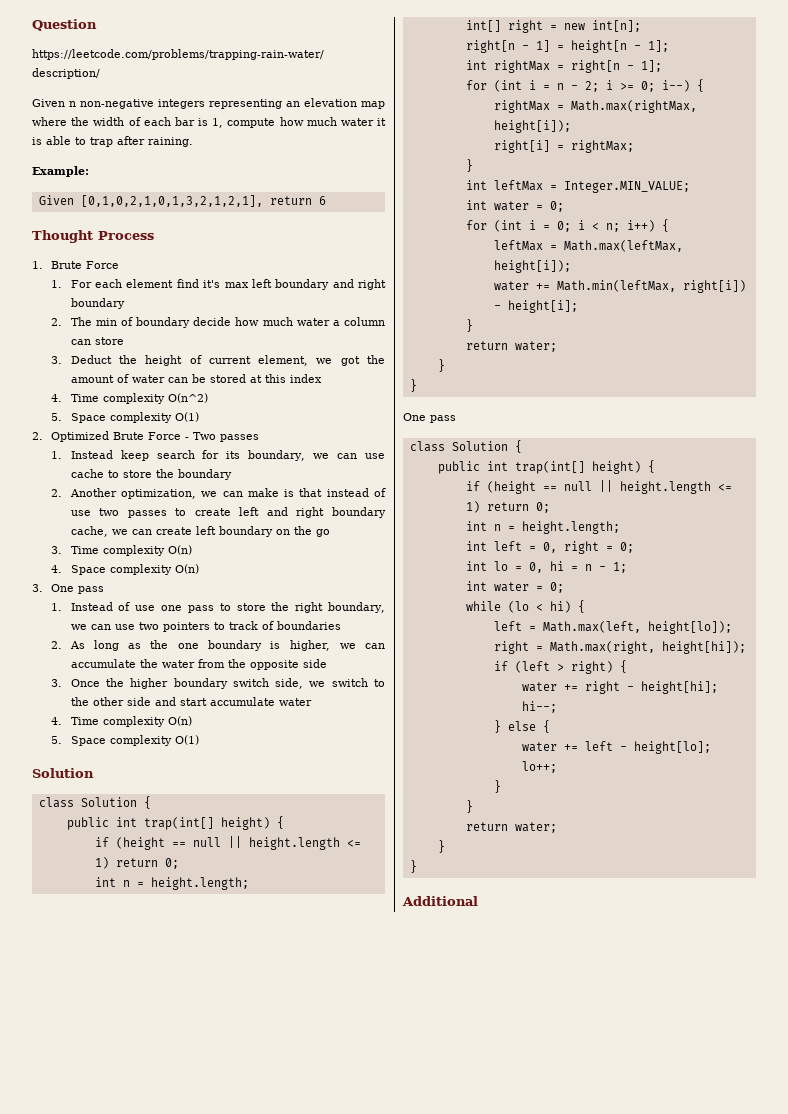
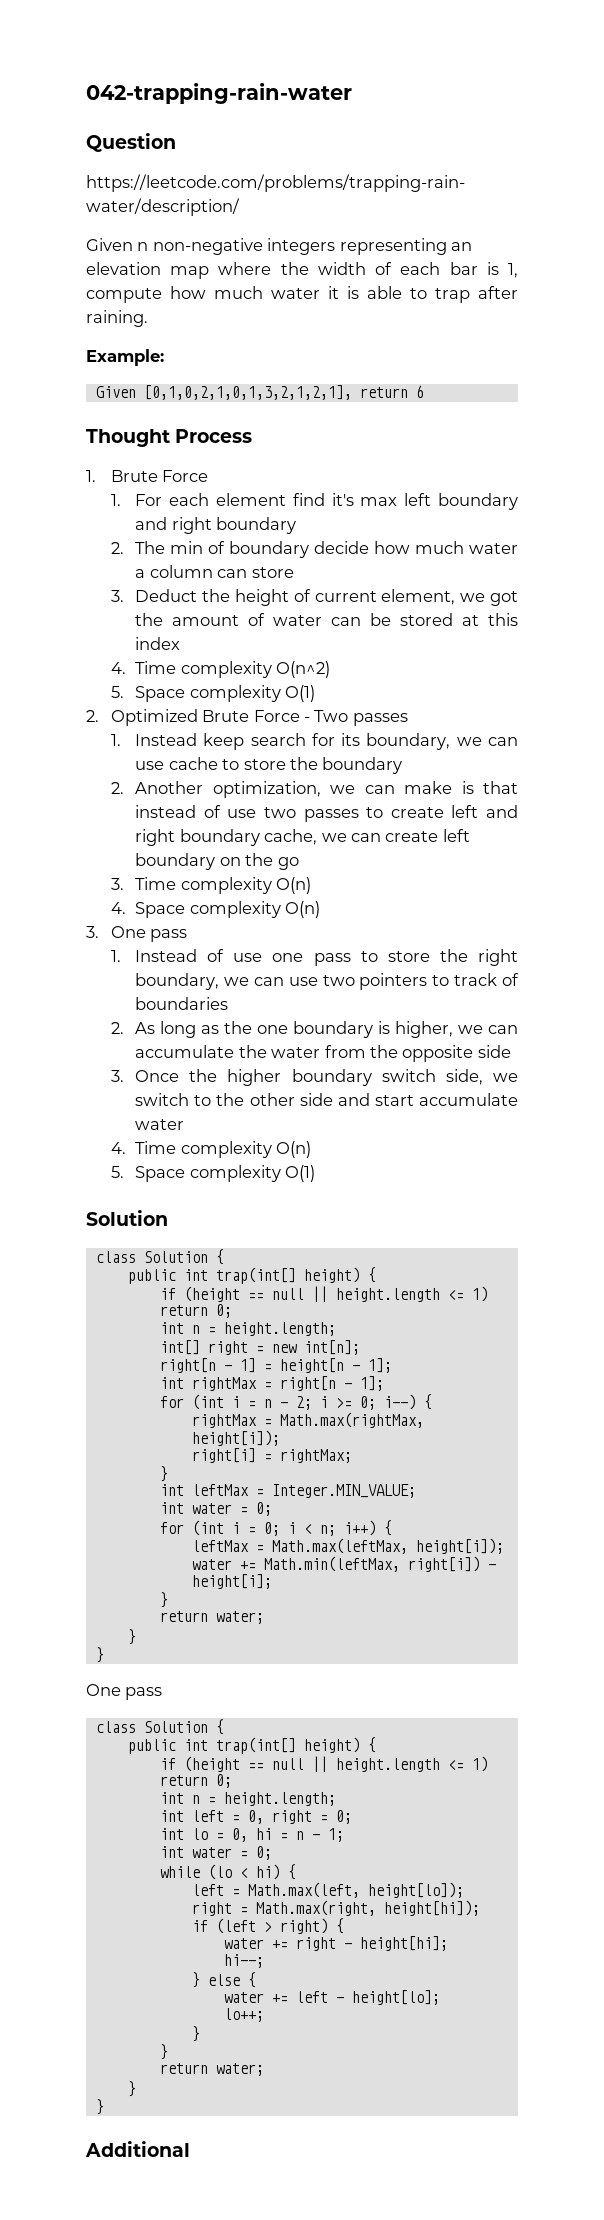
+ 042-trapping-rain-water

